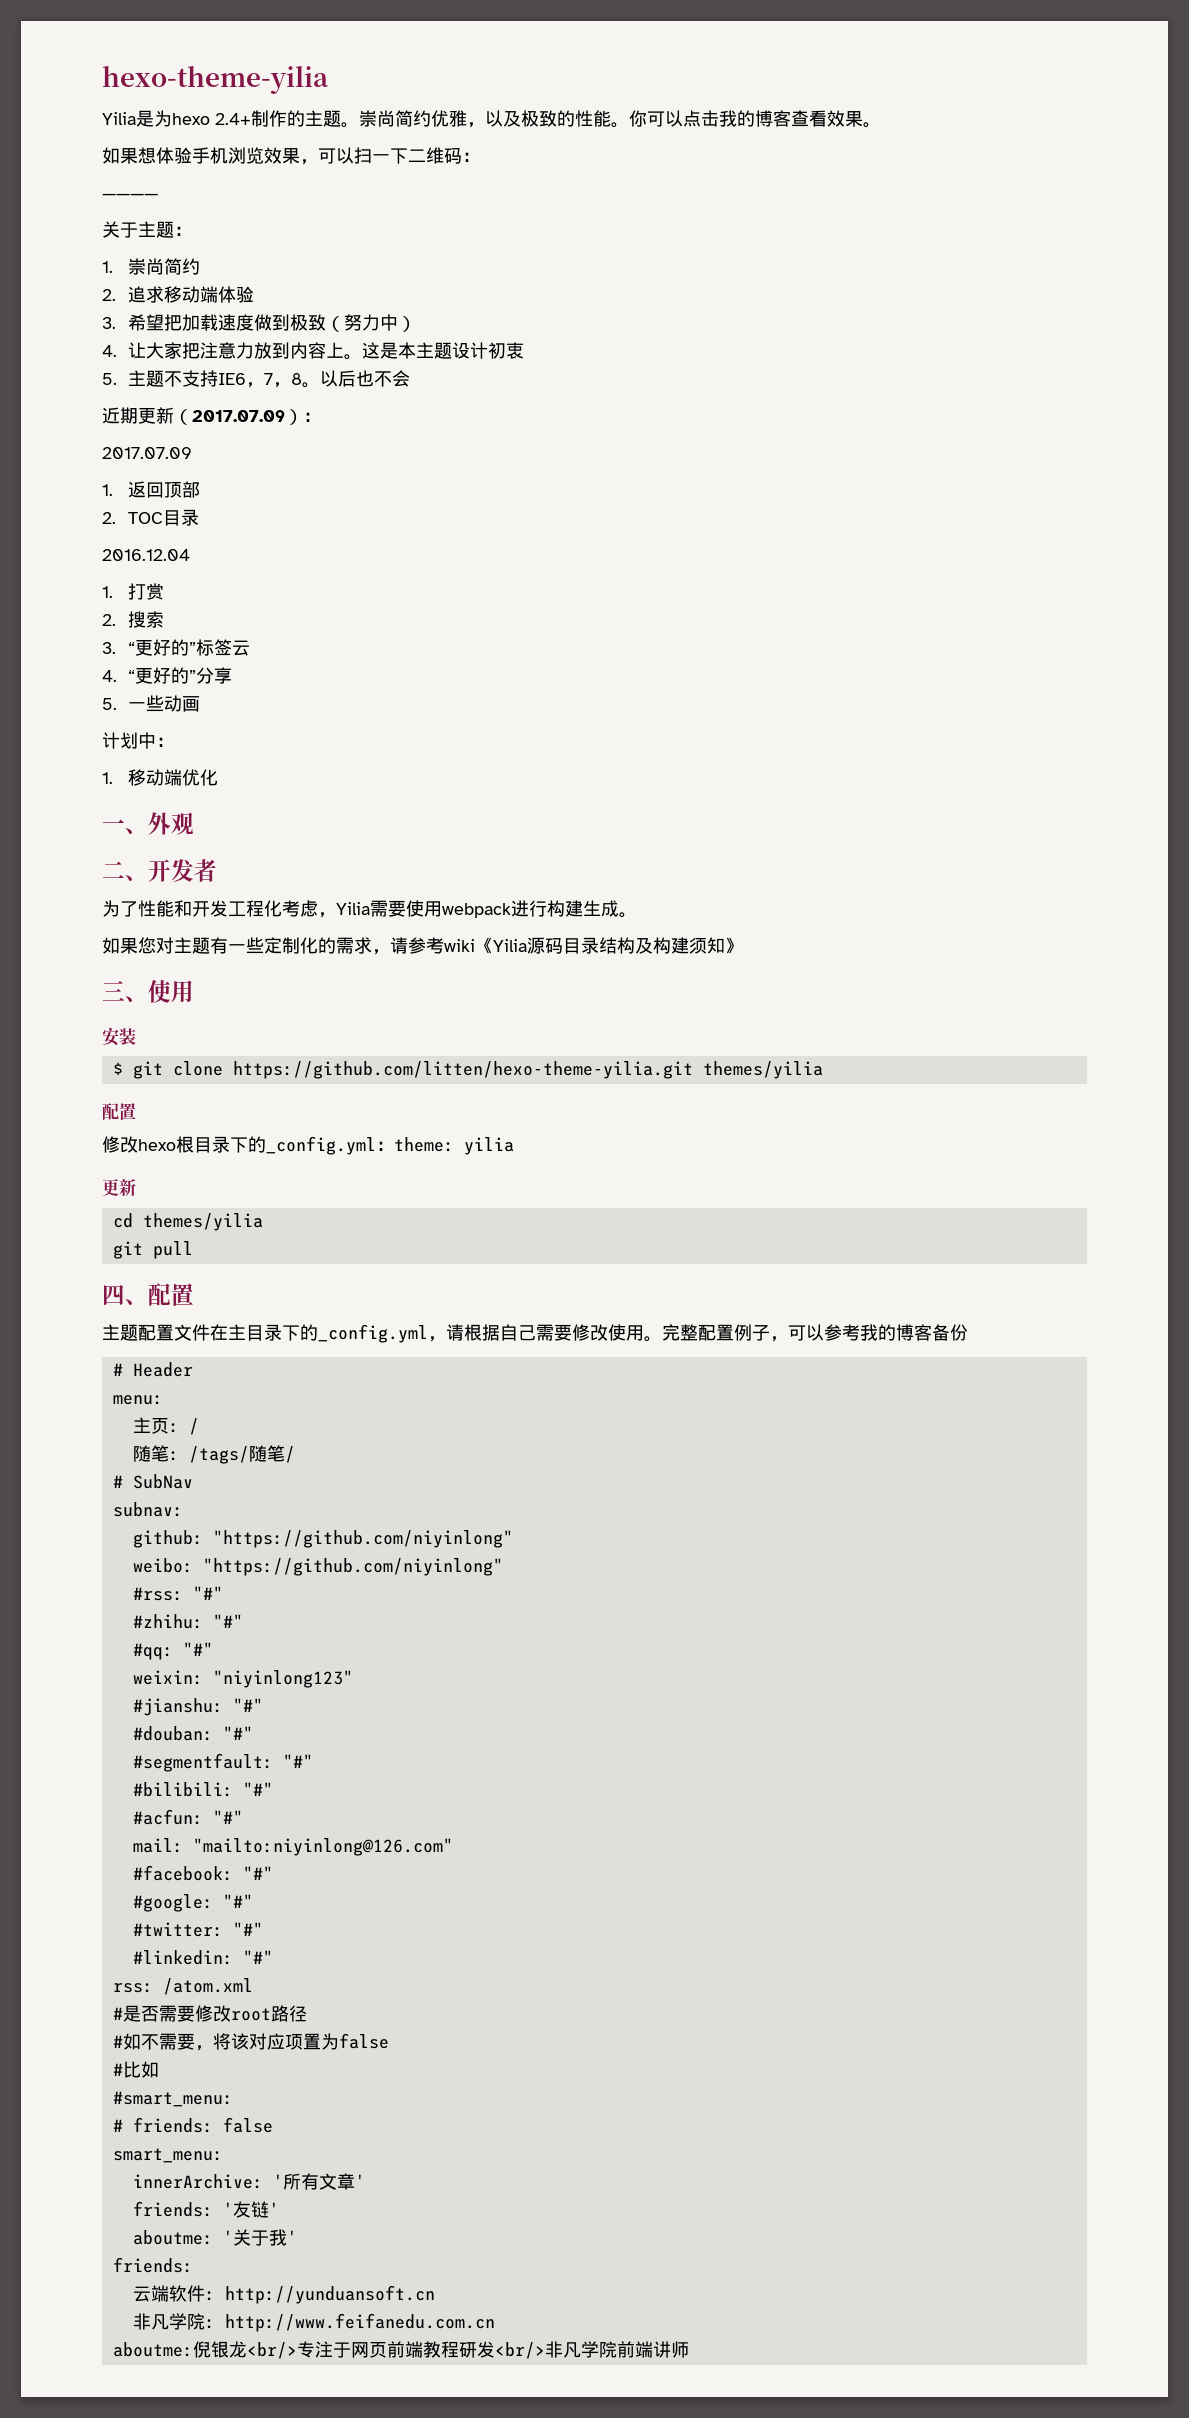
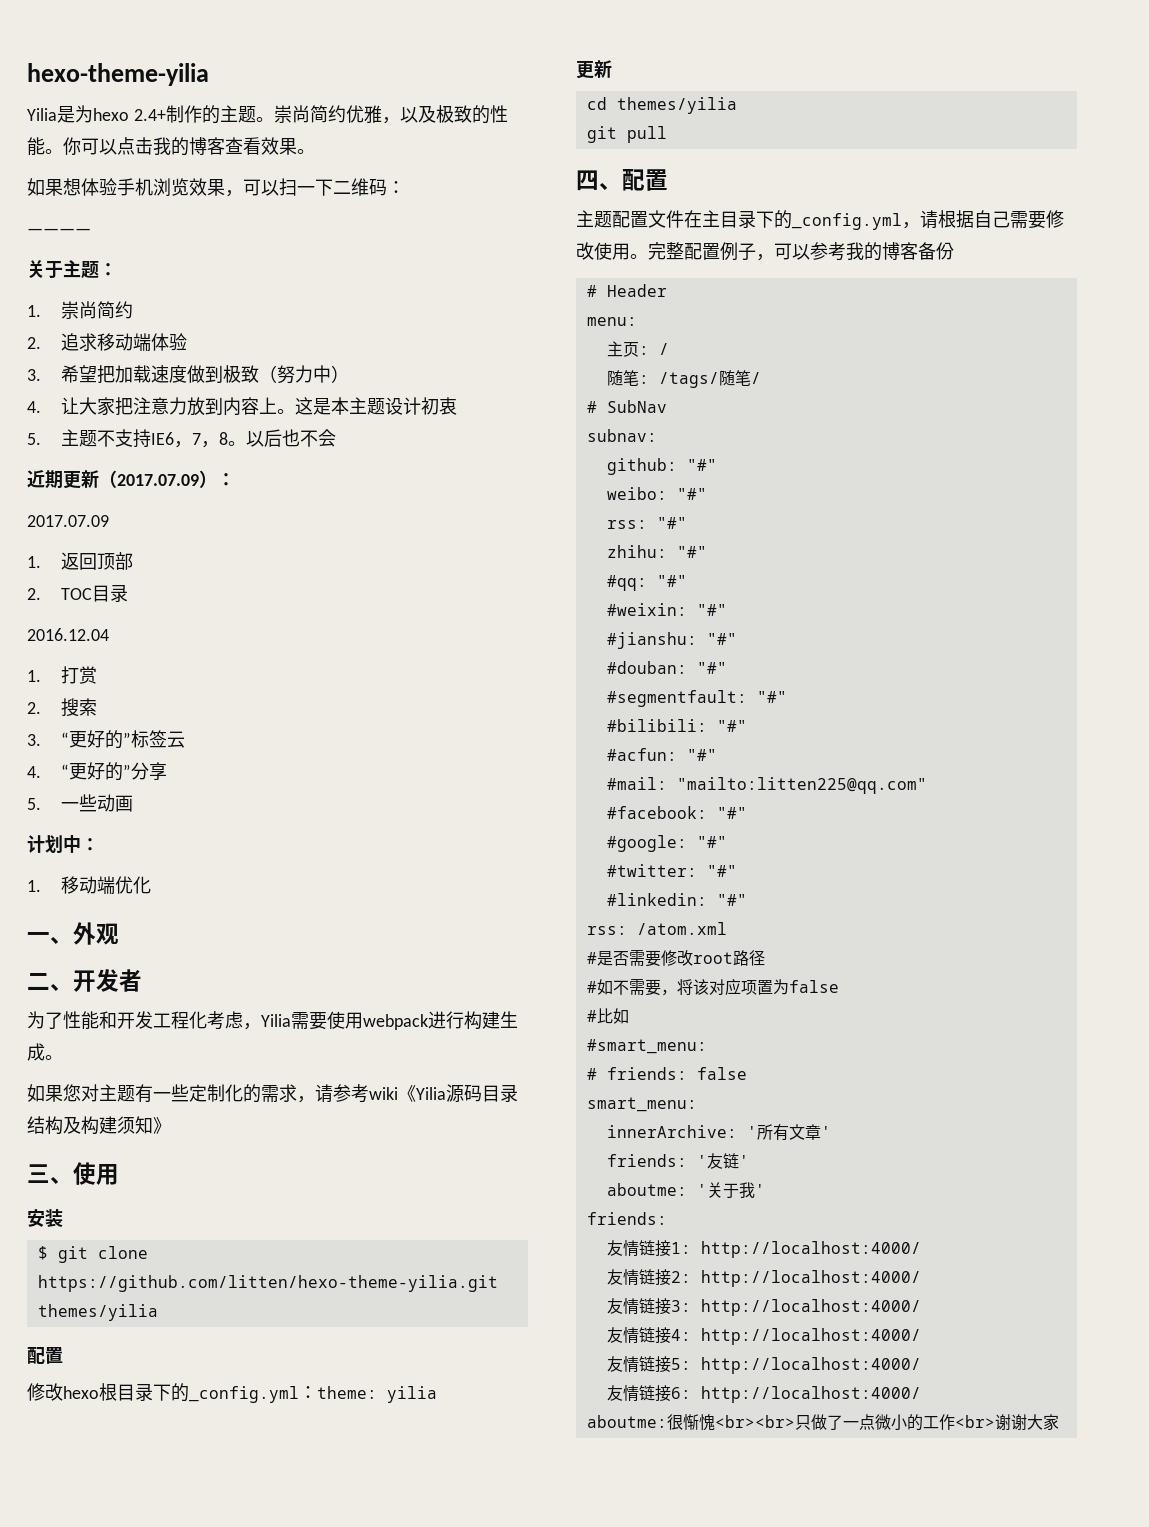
- github: "https://github.com/niyinlong"
+ github: "#"
- weibo: "https://github.com/niyinlong"
- #rss: "#"
- #zhihu: "#"
+ weibo: "#"
+ rss: "#"
+ zhihu: "#"
- weixin: "niyinlong123"
+ #weixin: "#"
- mail: "mailto:niyinlong@126.com"
+ #mail: "mailto:litten225@qq.com"
- 云端软件: http://yunduansoft.cn
- 非凡学院: http://www.feifanedu.com.cn
- aboutme:倪银龙<br/>专注于网页前端教程研发<br/>非凡学院前端讲师
+ 友情链接1: http://localhost:4000/
+ 友情链接2: http://localhost:4000/
+ 友情链接3: http://localhost:4000/
+ 友情链接4: http://localhost:4000/
+ 友情链接5: http://localhost:4000/
+ 友情链接6: http://localhost:4000/
+ aboutme:很惭愧<br><br>只做了一点微小的工作<br>谢谢大家

